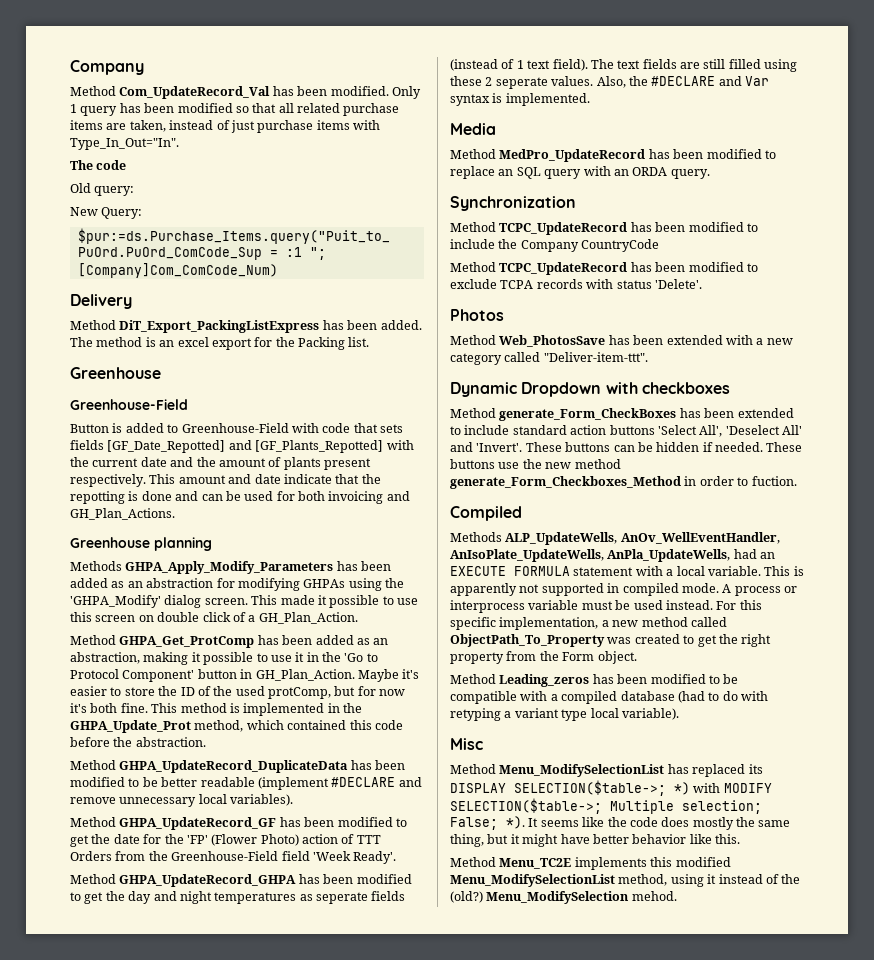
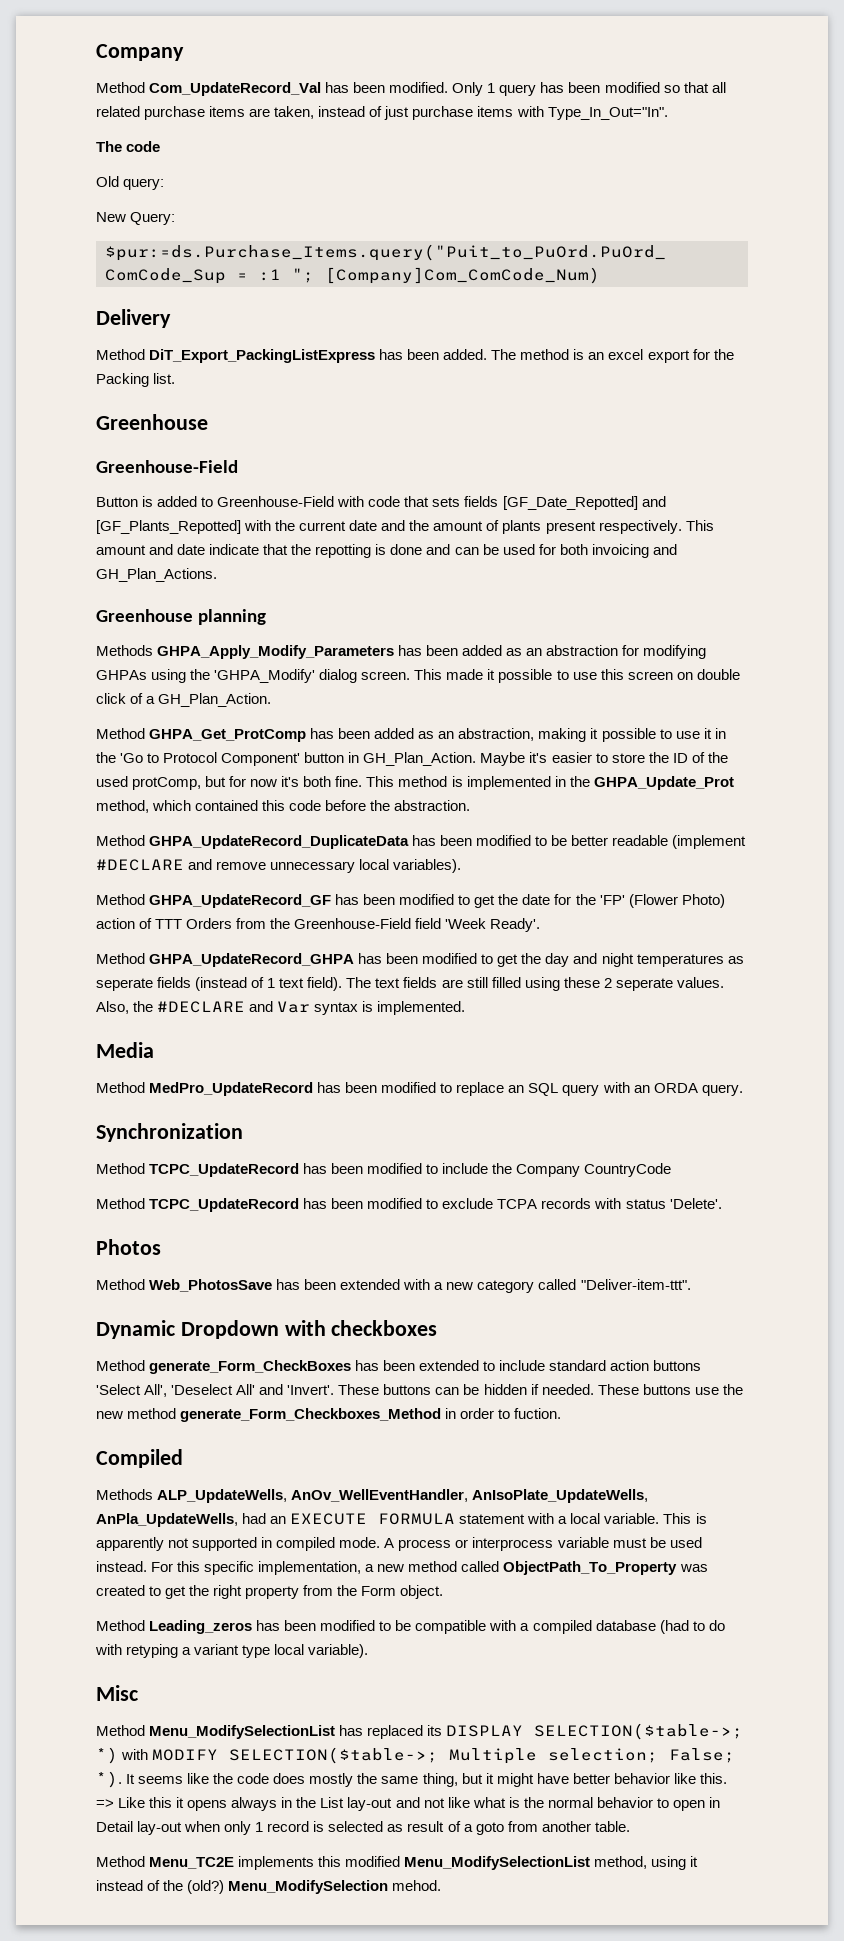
+ => Like this it opens always in the List lay-out and not like what is the normal behavior to open in Detail lay-out when only 1 record is selected as result of a goto from another table.

